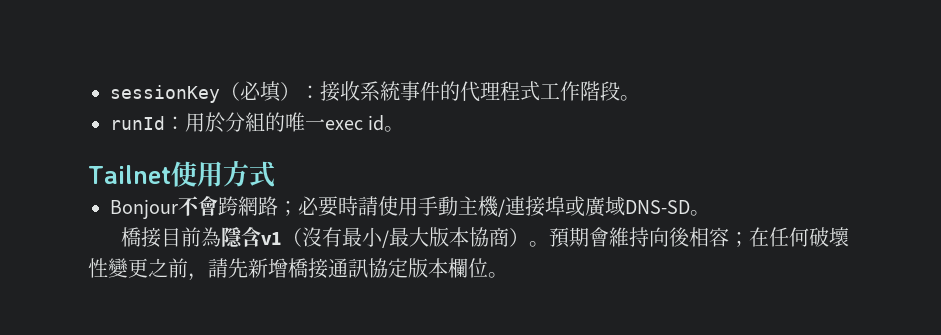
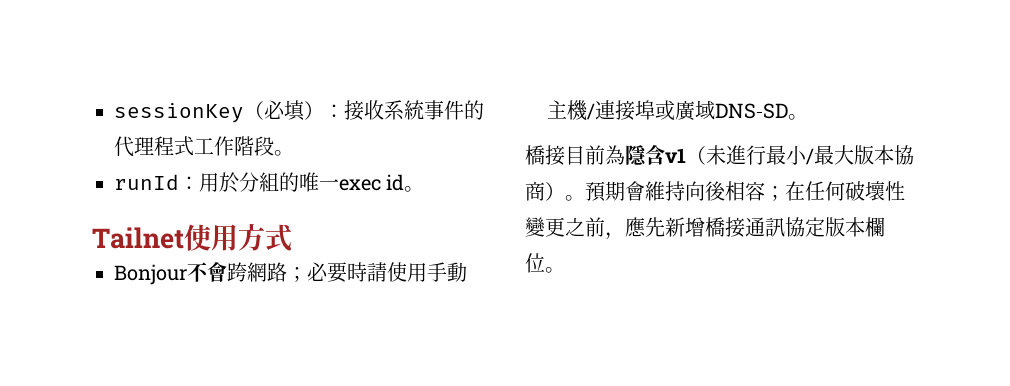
- 橋接目前為隱含v1（沒有最小/最大版本協商）。
+ 橋接目前為隱含v1（未進行最小/最大版本協商）。
- 預期會維持向後相容；在任何破壞性變更之前，請先新增橋接通訊協定版本欄位。
+ 預期會維持向後相容；在任何破壞性變更之前，應先新增橋接通訊協定版本欄位。

